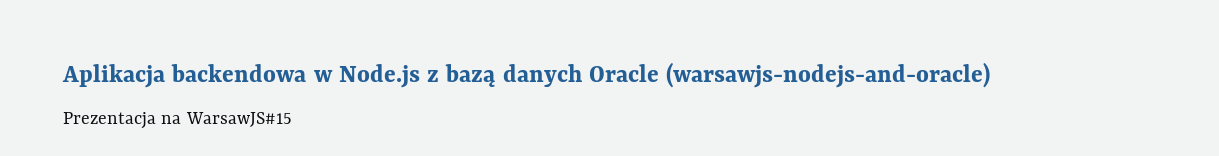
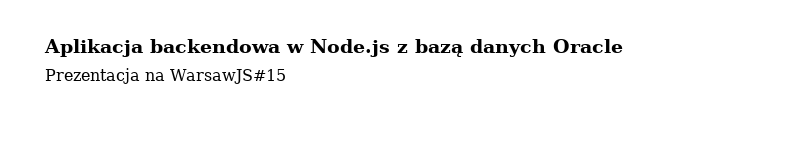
- Aplikacja backendowa w Node.js z bazą danych Oracle (warsawjs-nodejs-and-oracle)
+ Aplikacja backendowa w Node.js z bazą danych Oracle

